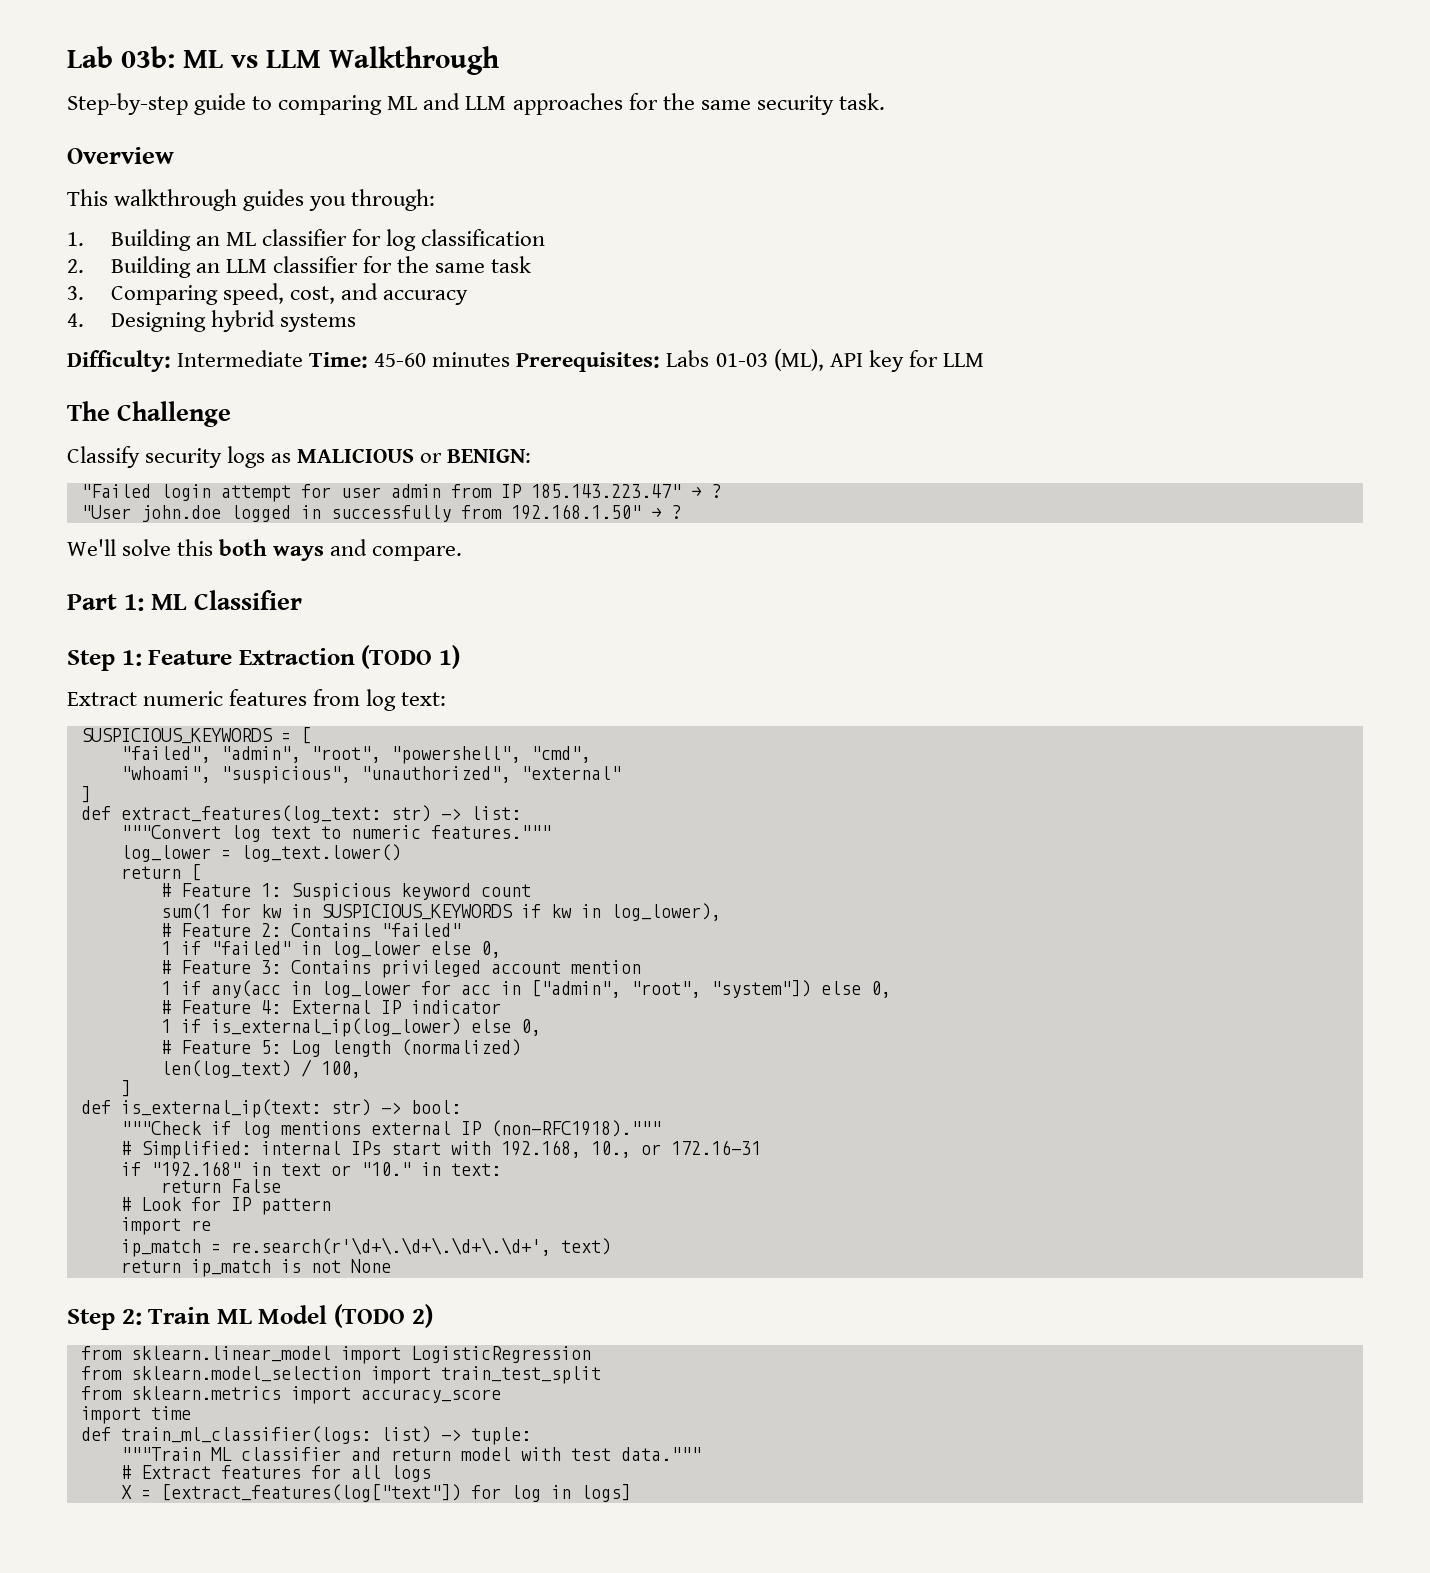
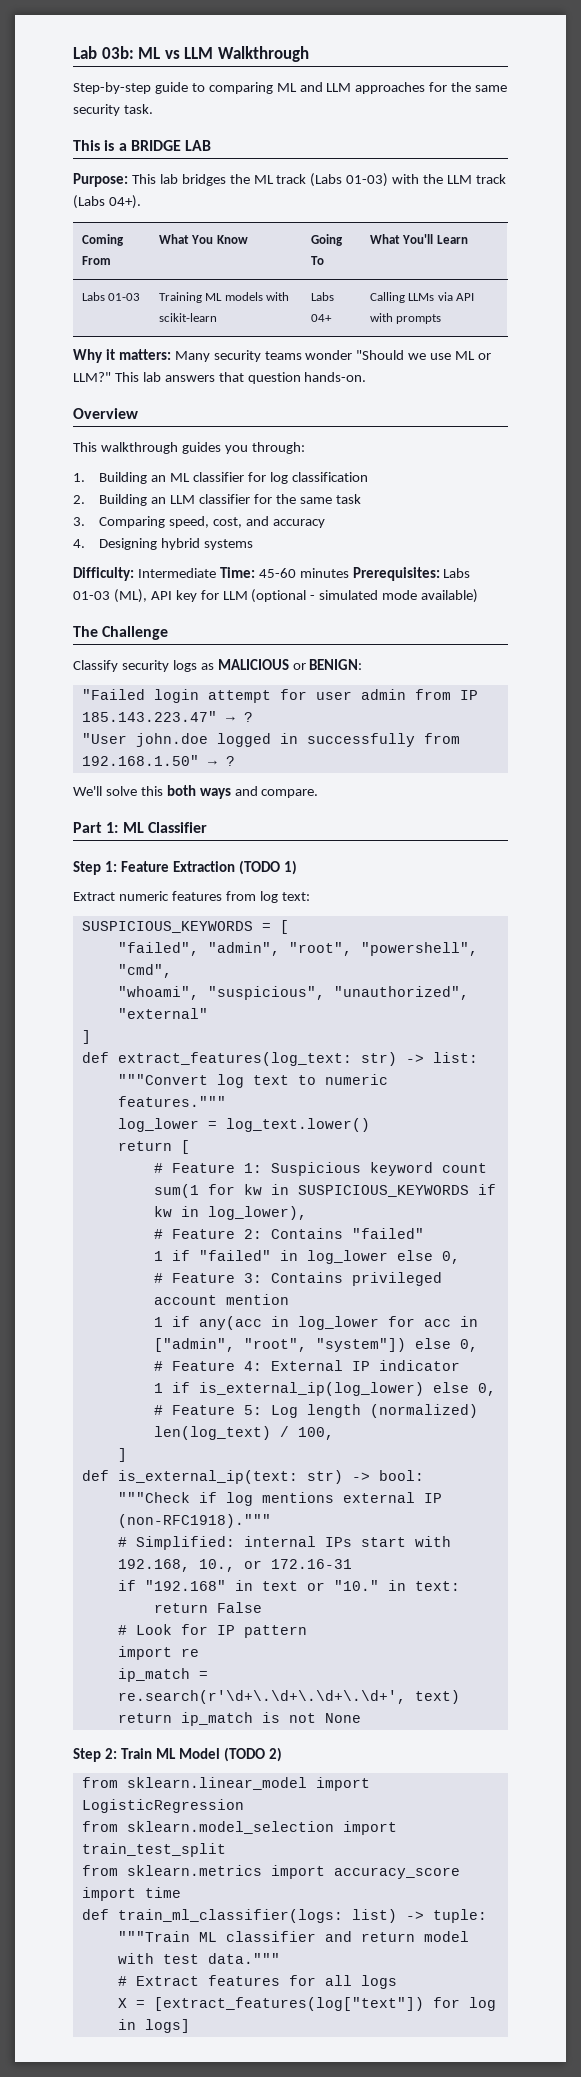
+ This is a BRIDGE LAB
+ Purpose: This lab bridges the ML track (Labs 01-03) with the LLM track (Labs 04+).
+ Coming From | What You Know | Going To | What You'll Learn
+ Labs 01-03 | Training ML models with scikit-learn | Labs 04+ | Calling LLMs via API with prompts
+ Why it matters: Many security teams wonder "Should we use ML or LLM?" This lab answers that question hands-on.
- Difficulty: Intermediate Time: 45-60 minutes Prerequisites: Labs 01-03 (ML), API key for LLM
+ Difficulty: Intermediate Time: 45-60 minutes Prerequisites: Labs 01-03 (ML), API key for LLM (optional - simulated mode available)

